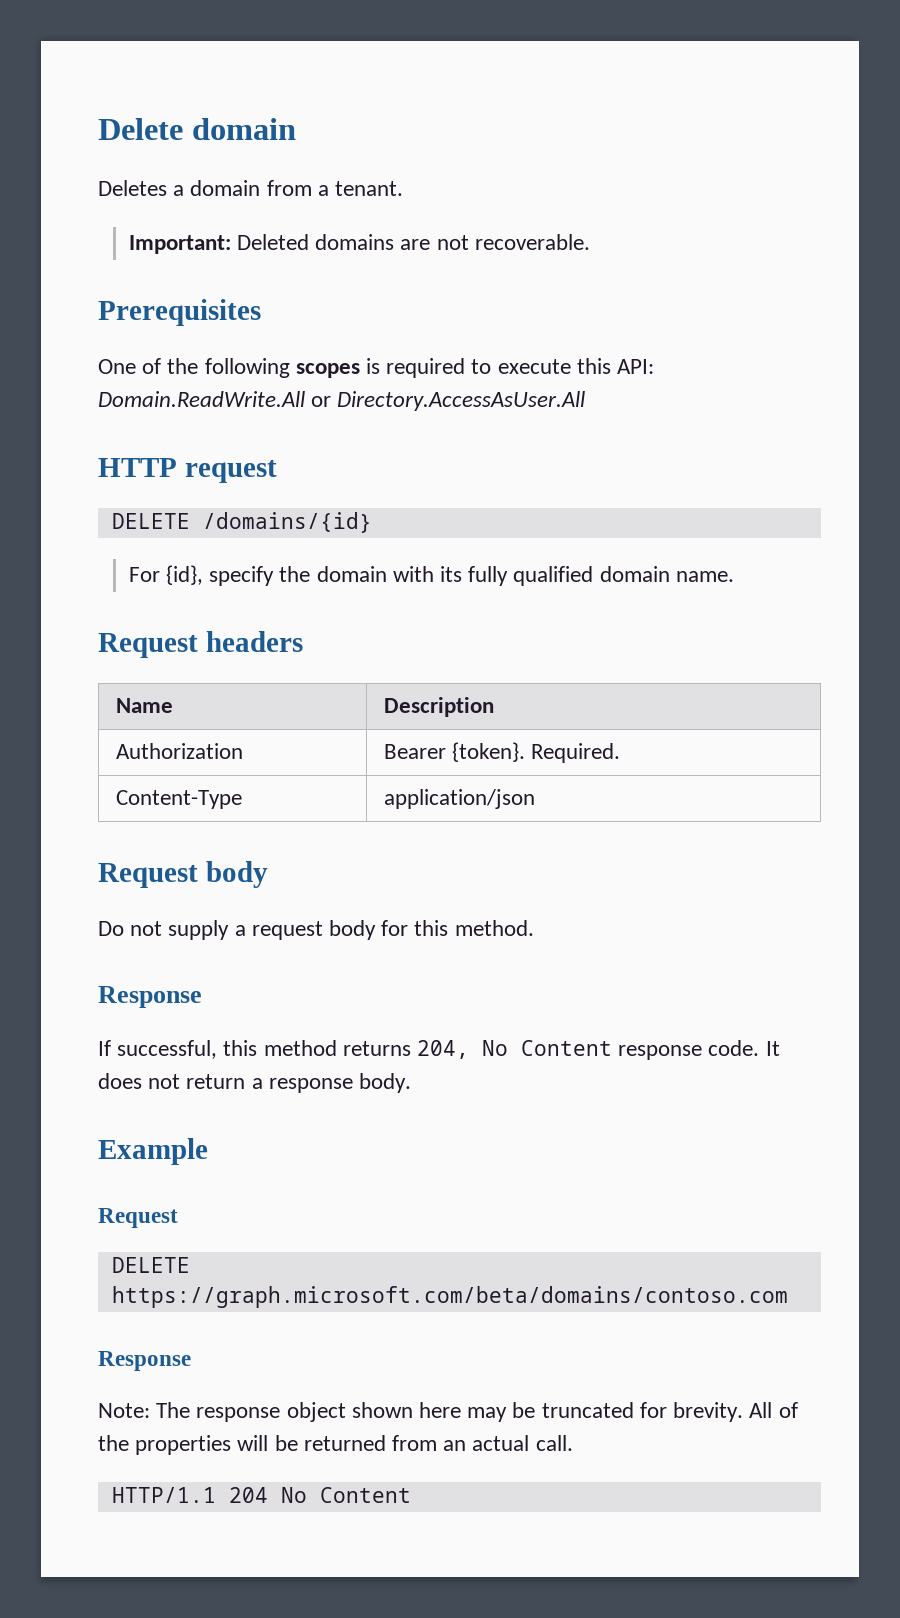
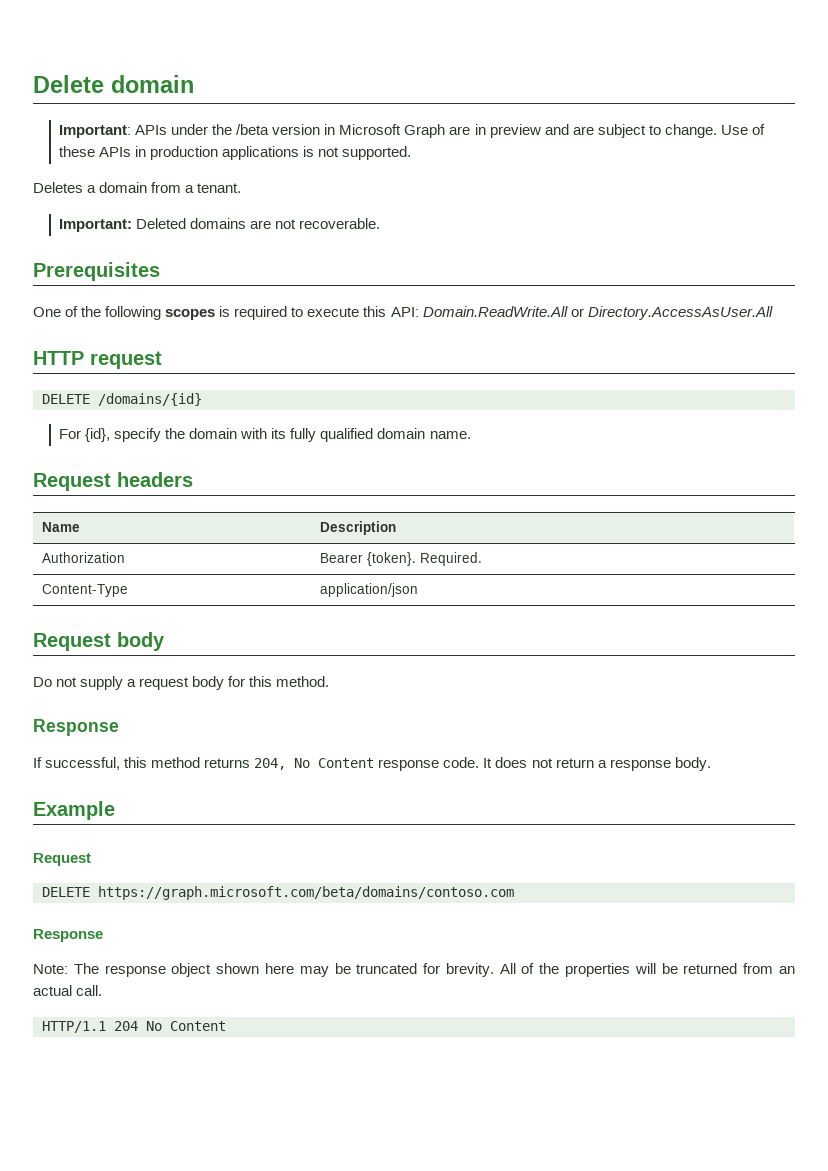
+ Important: APIs under the /beta version in Microsoft Graph are in preview and are subject to change. Use of these APIs in production applications is not supported.

